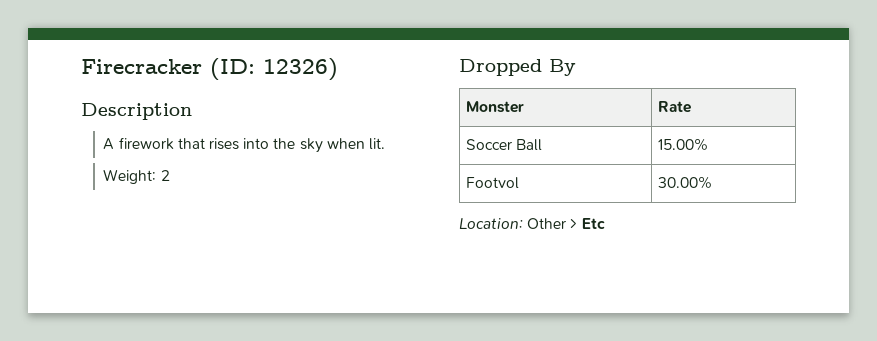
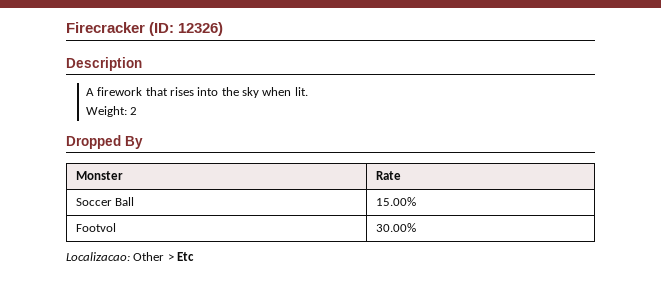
- Location: Other > Etc
+ Localizacao: Other > Etc

